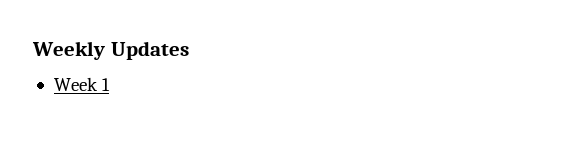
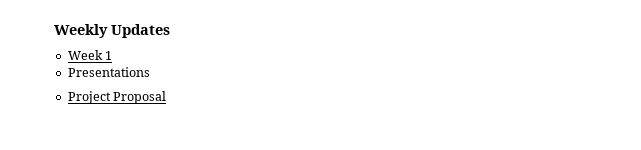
+ Presentations
+ Project Proposal

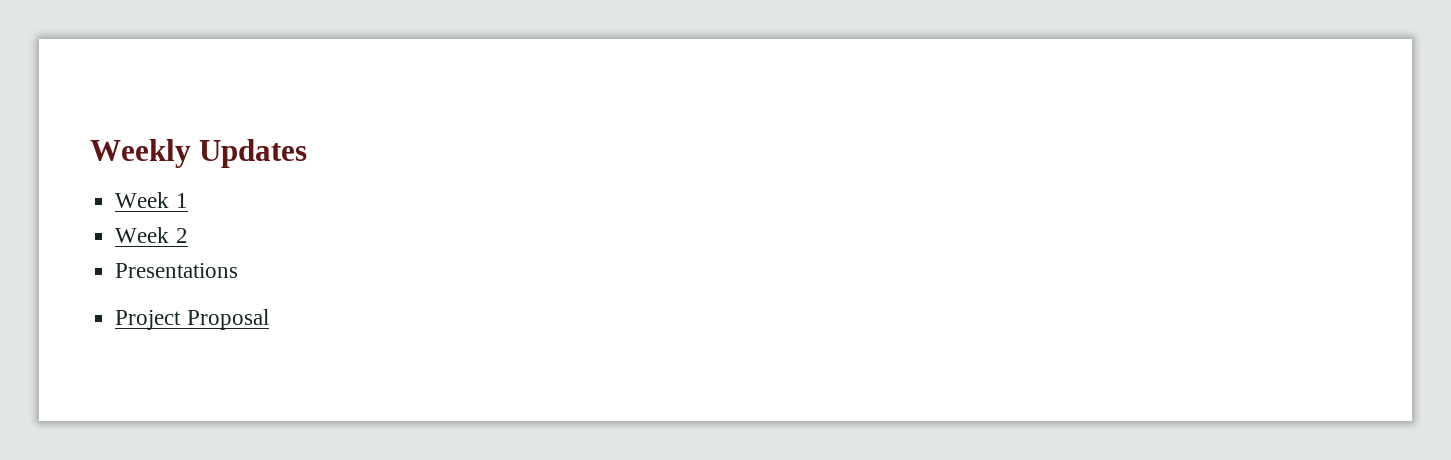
+ Week 2

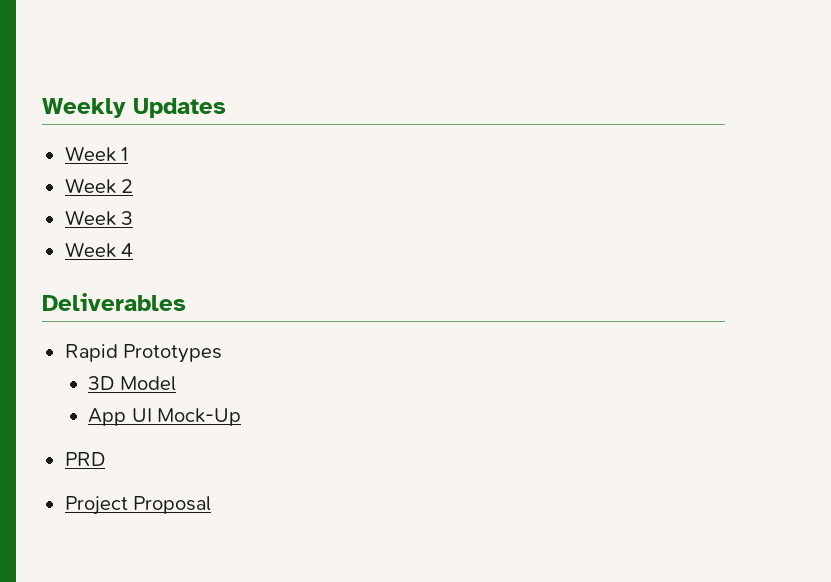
- Presentations
+ Week 3
+ Week 4
+ Deliverables
+ Rapid Prototypes
+ 3D Model
+ App UI Mock-Up
+ PRD

